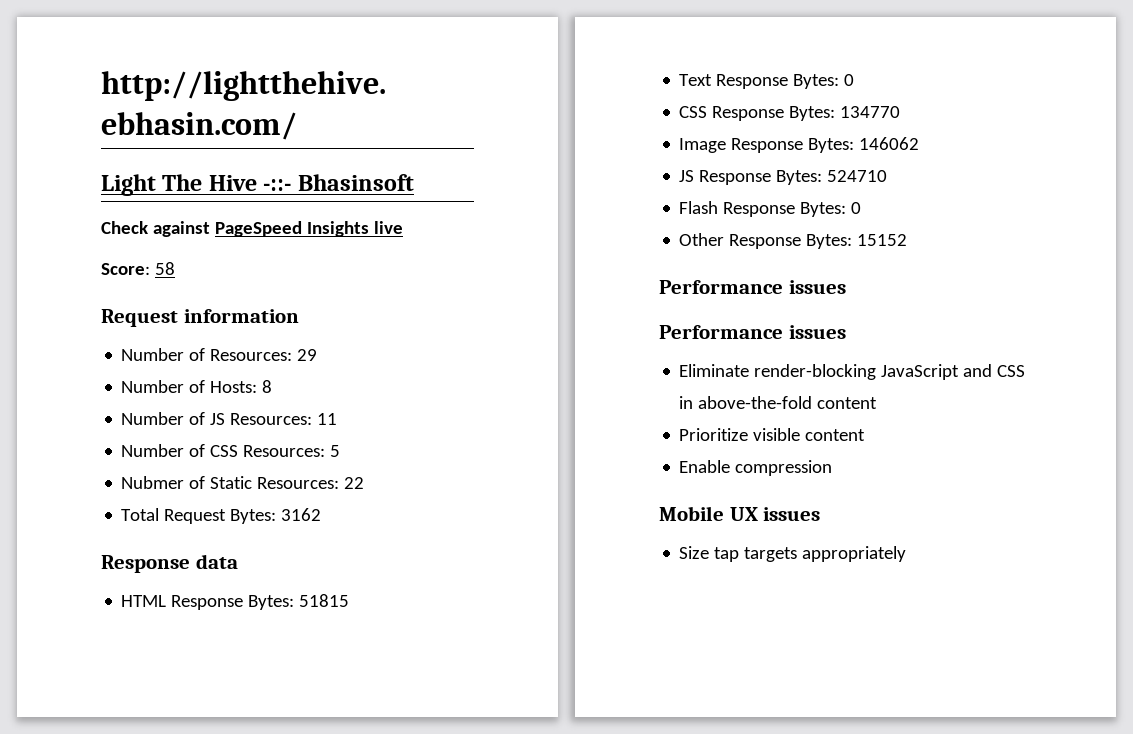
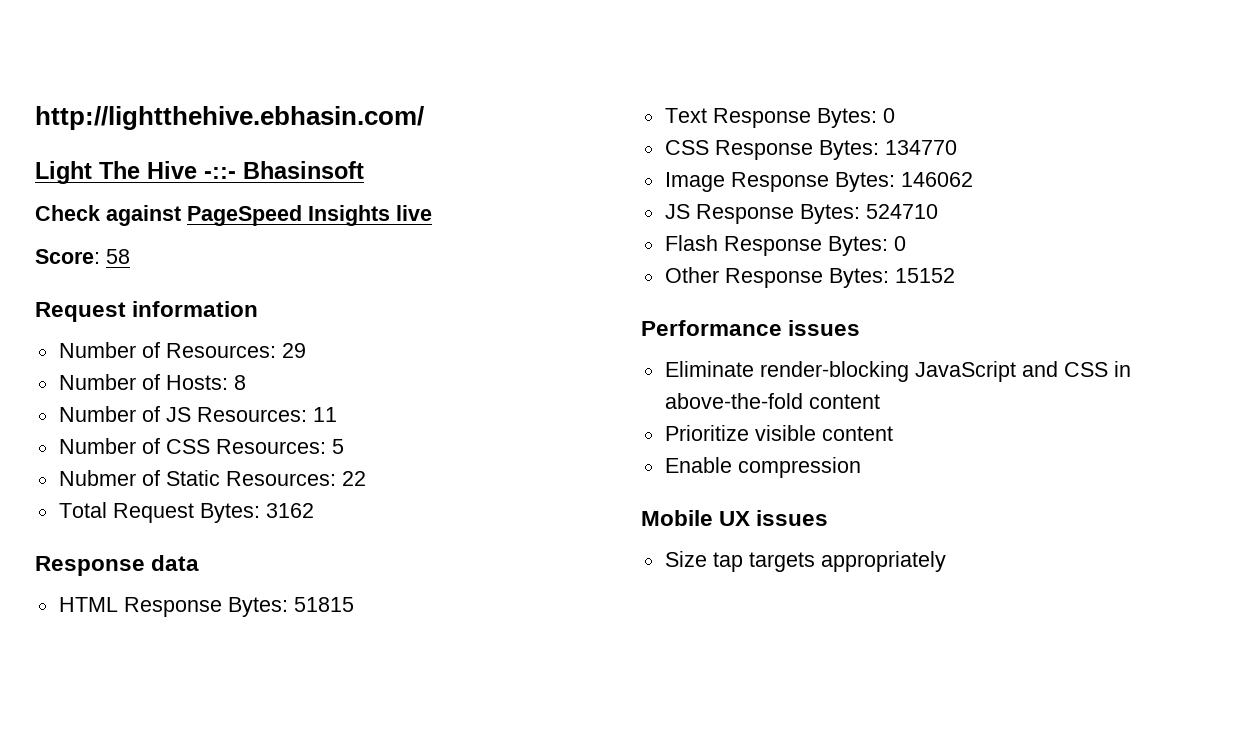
  Other Response Bytes: 15152
- Performance issues

